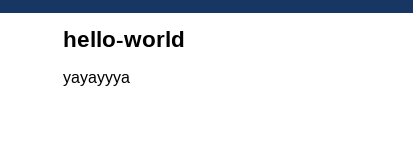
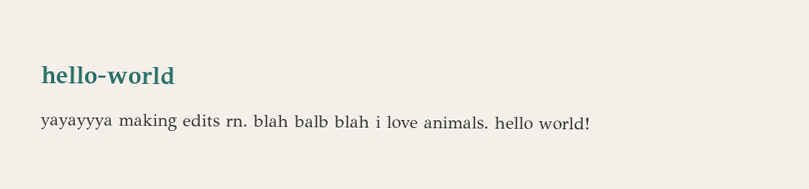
- yayayyya
+ yayayyya making edits rn. blah balb blah i love animals. hello world!

